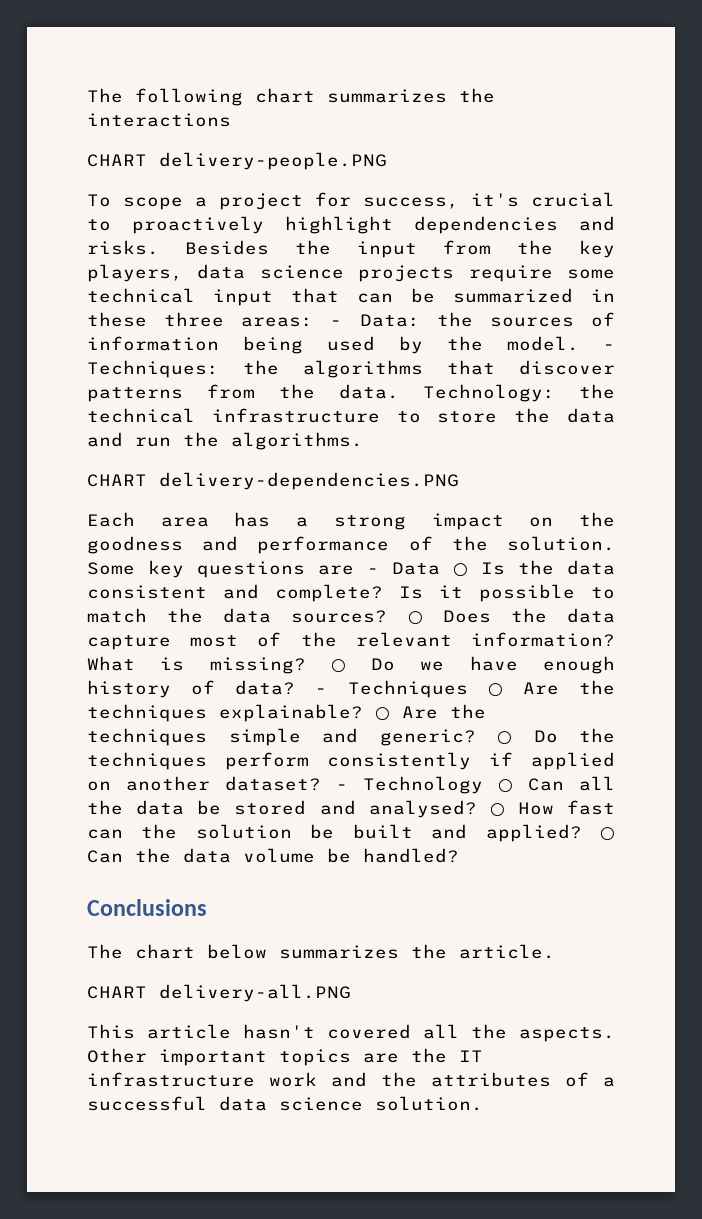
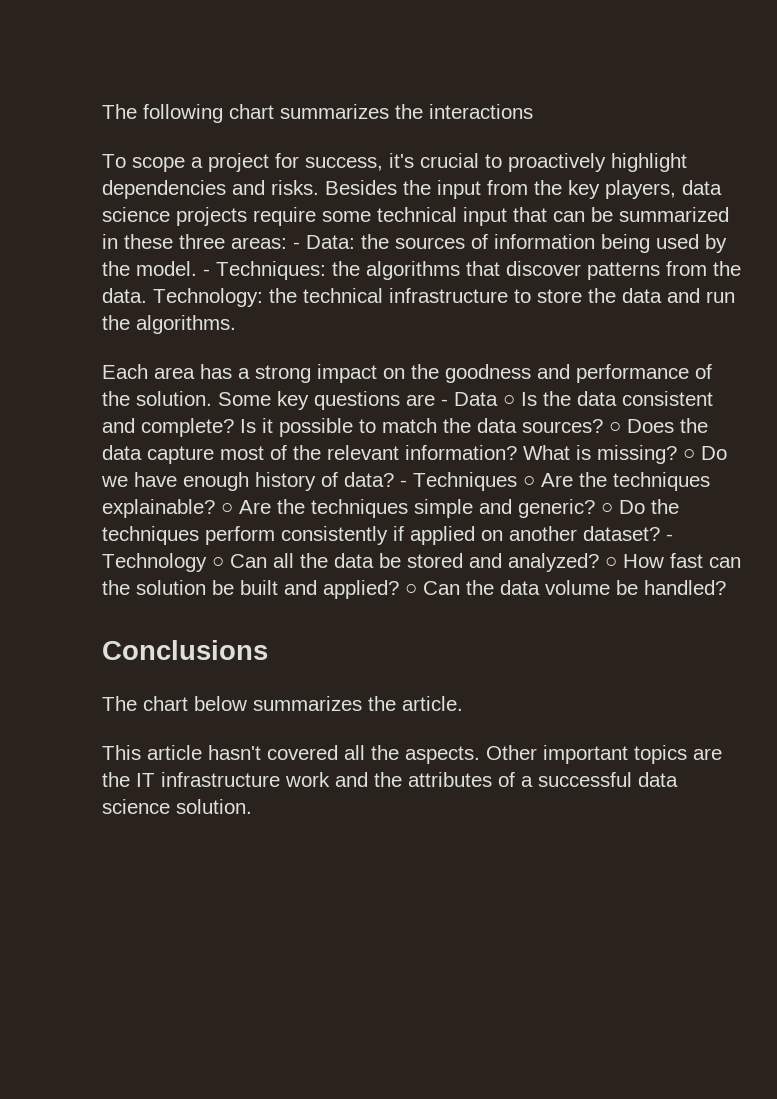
- CHART delivery-people.PNG
- CHART delivery-dependencies.PNG
- - Technology ○ Can all the data be stored and analysed?
+ - Technology ○ Can all the data be stored and analyzed?
- CHART delivery-all.PNG

